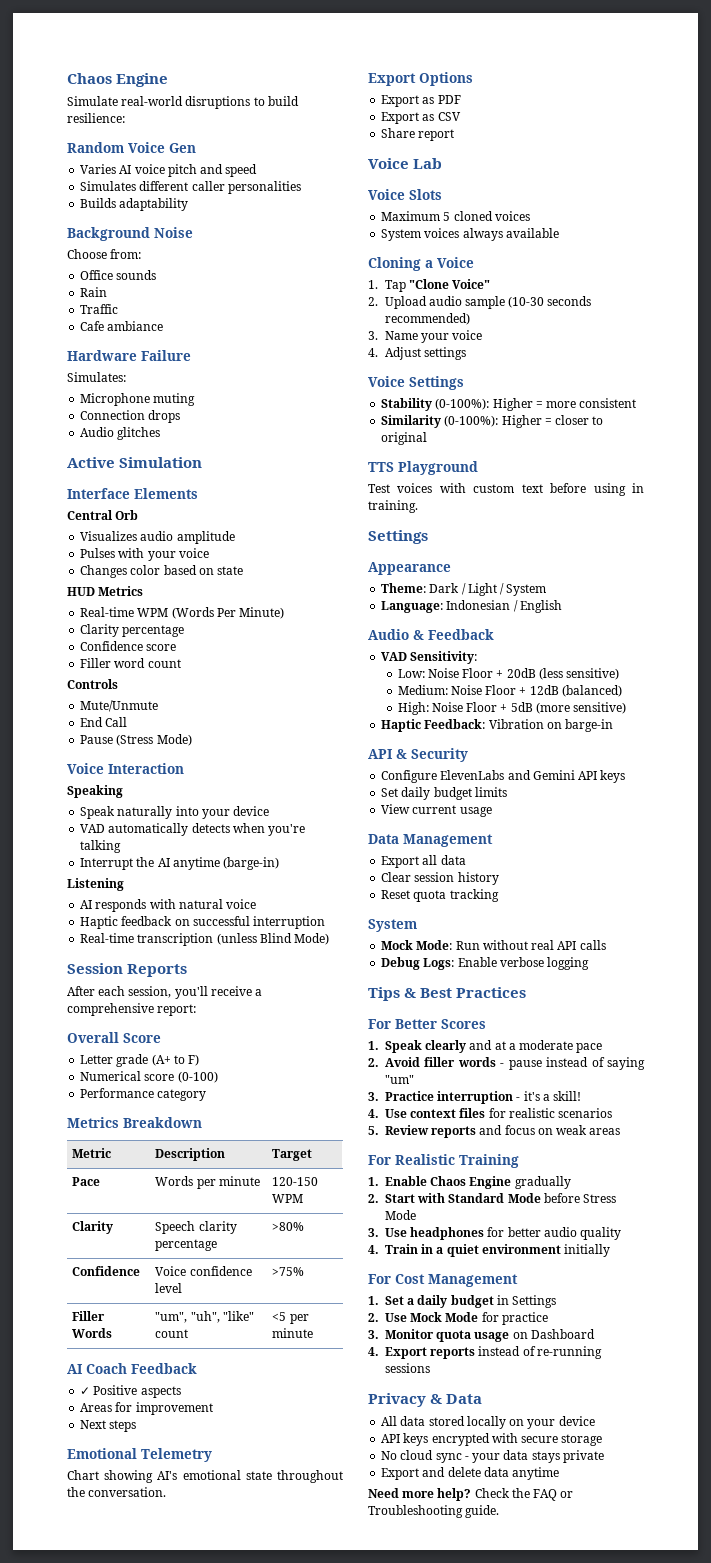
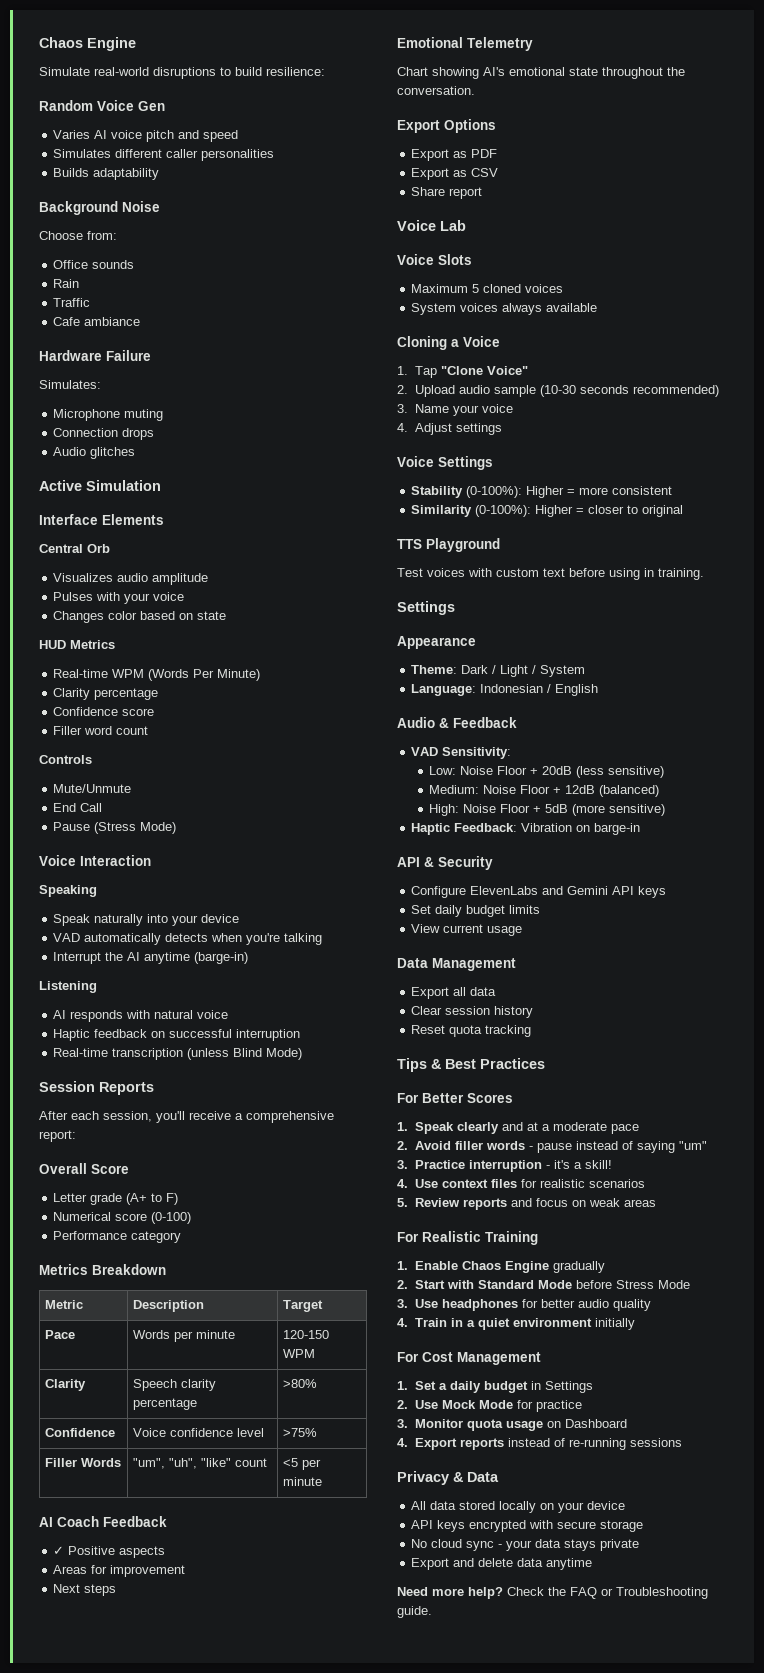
  Reset quota tracking
- System
- Mock Mode: Run without real API calls
- Debug Logs: Enable verbose logging

